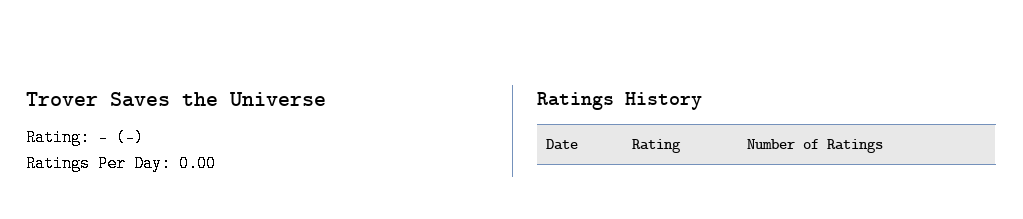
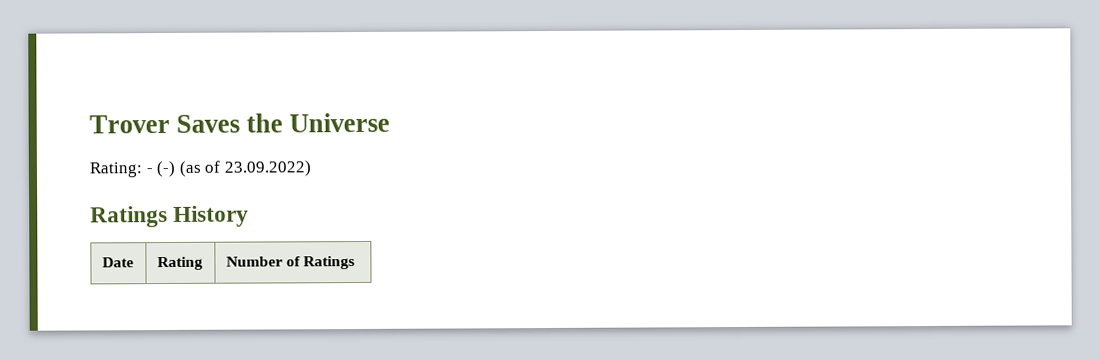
- Rating: - (-)
- Ratings Per Day: 0.00
+ Rating: - (-) (as of 23.09.2022)

